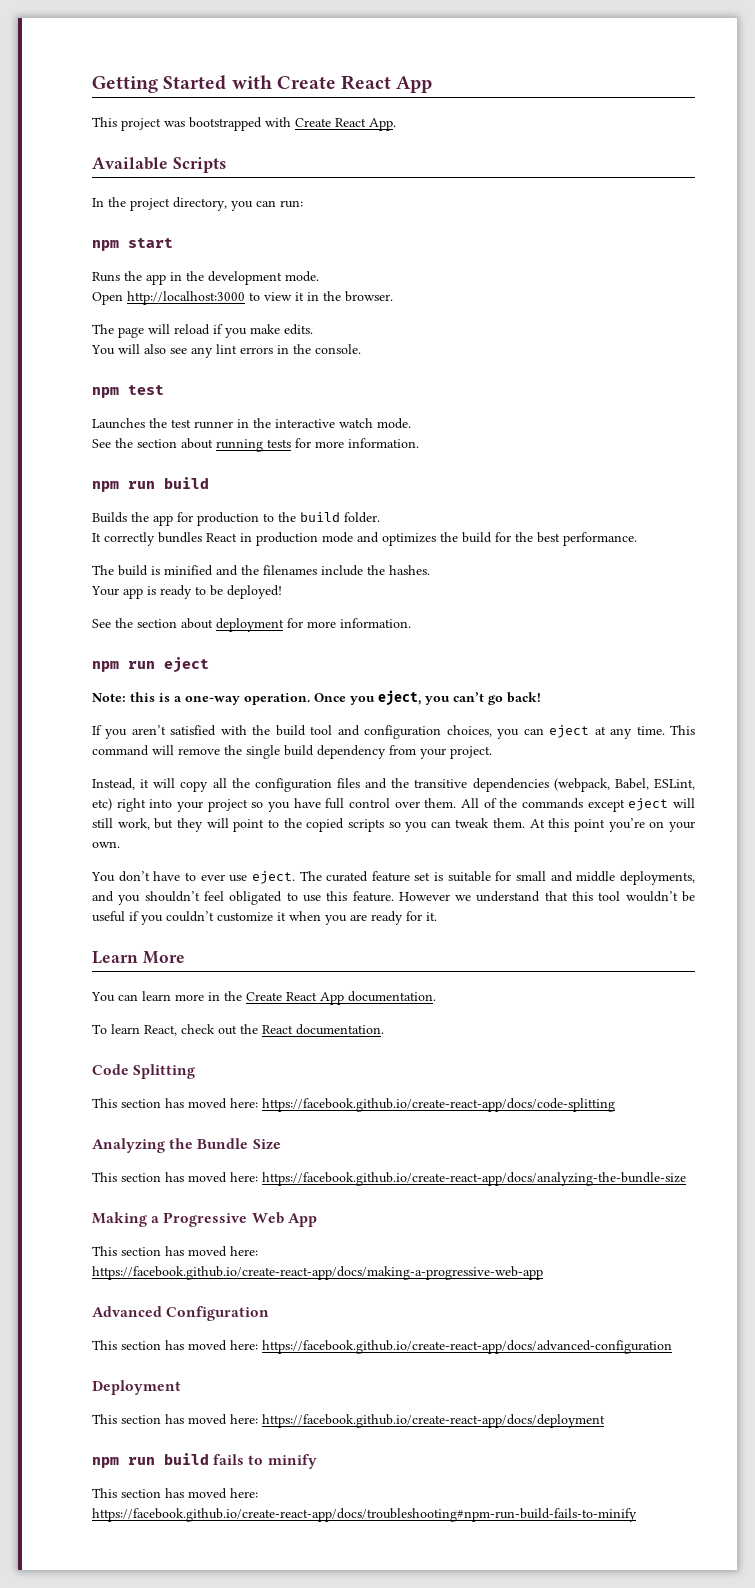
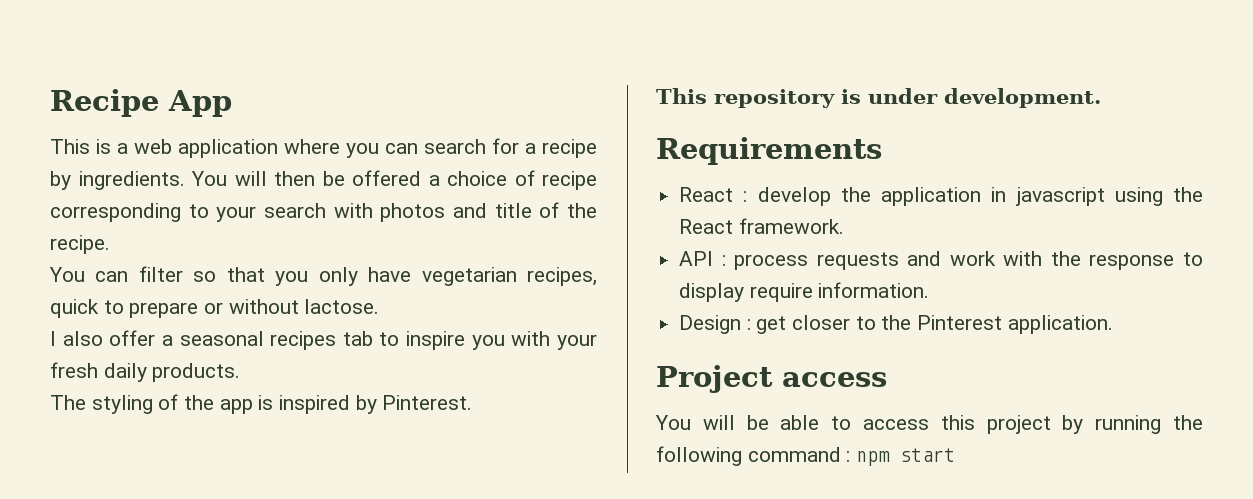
- Getting Started with Create React App
- This project was bootstrapped with Create React App.
- Available Scripts
- In the project directory, you can run:
- npm start
- Runs the app in the development mode.
- Open http://localhost:3000 to view it in the browser.
- The page will reload if you make edits.
- You will also see any lint errors in the console.
- npm test
- Launches the test runner in the interactive watch mode.
- See the section about running tests for more information.
- npm run build
- Builds the app for production to the build folder.
- It correctly bundles React in production mode and optimizes the build for the best performance.
- The build is minified and the filenames include the hashes.
- Your app is ready to be deployed!
- See the section about deployment for more information.
- npm run eject
- Note: this is a one-way operation. Once you eject, you can’t go back!
- If you aren’t satisfied with the build tool and configuration choices, you can eject at any time. This command will remove the single build dependency from your project.
- Instead, it will copy all the configuration files and the transitive dependencies (webpack, Babel, ESLint, etc) right into your project so you have full control over them. All of the commands except eject will still work, but they will point to the copied scripts so you can tweak them. At this point you’re on your own.
- You don’t have to ever use eject. The curated feature set is suitable for small and middle deployments, and you shouldn’t feel obligated to use this feature. However we understand that this tool wouldn’t be useful if you couldn’t customize it when you are ready for it.
- Learn More
- You can learn more in the Create React App documentation.
- To learn React, check out the React documentation.
- Code Splitting
- This section has moved here: https://facebook.github.io/create-react-app/docs/code-splitting
- Analyzing the Bundle Size
- This section has moved here: https://facebook.github.io/create-react-app/docs/analyzing-the-bundle-size
- Making a Progressive Web App
- This section has moved here: https://facebook.github.io/create-react-app/docs/making-a-progressive-web-app
- Advanced Configuration
- This section has moved here: https://facebook.github.io/create-react-app/docs/advanced-configuration
- Deployment
- This section has moved here: https://facebook.github.io/create-react-app/docs/deployment
- npm run build fails to minify
- This section has moved here: https://facebook.github.io/create-react-app/docs/troubleshooting#npm-run-build-fails-to-minify
+ Recipe App
+ This is a web application where you can search for a recipe by ingredients. You will then be offered a choice of recipe corresponding to your search with photos and title of the recipe.
+ You can filter so that you only have vegetarian recipes, quick to prepare or without lactose.
+ I also offer a seasonal recipes tab to inspire you with your fresh daily products.
+ The styling of the app is inspired by Pinterest.
+ This repository is under development.
+ Requirements
+ React : develop the application in javascript using the React framework.
+ API : process requests and work with the response to display require information.
+ Design : get closer to the Pinterest application.
+ Project access
+ You will be able to access this project by running the following command : npm start

